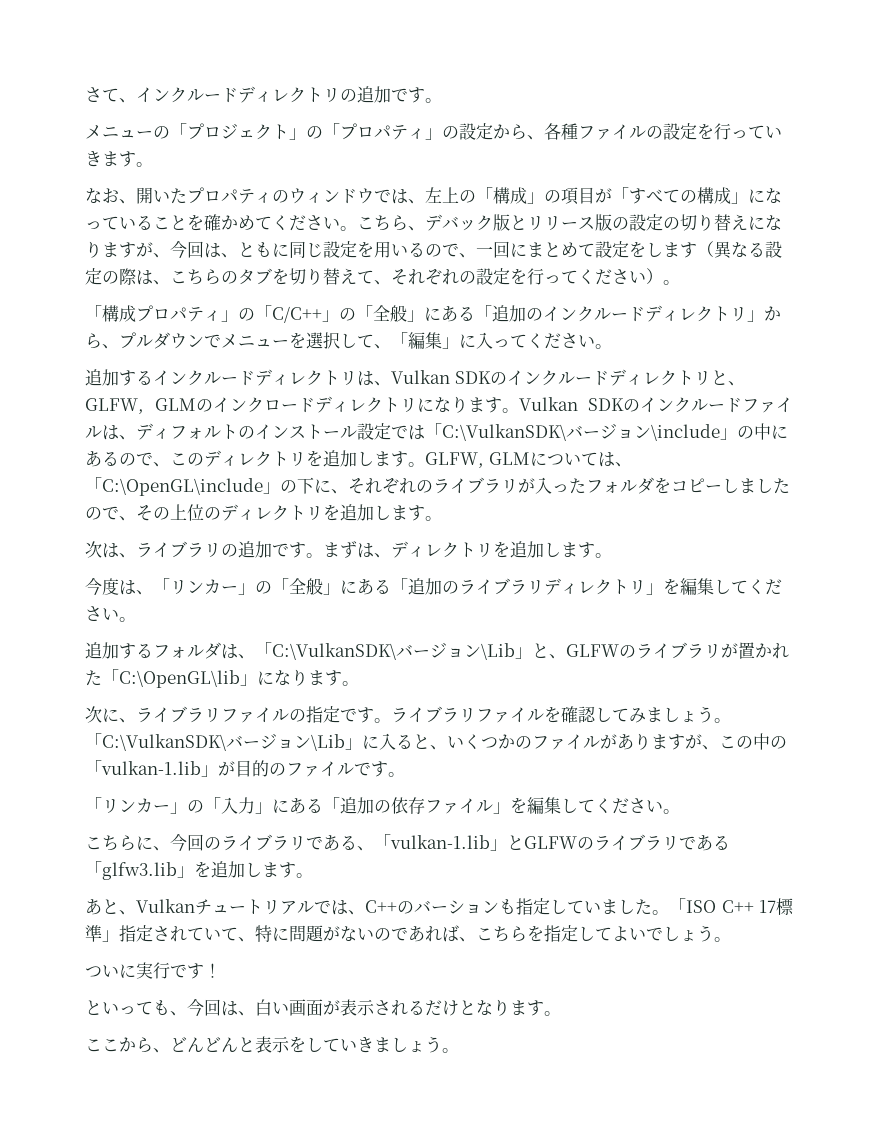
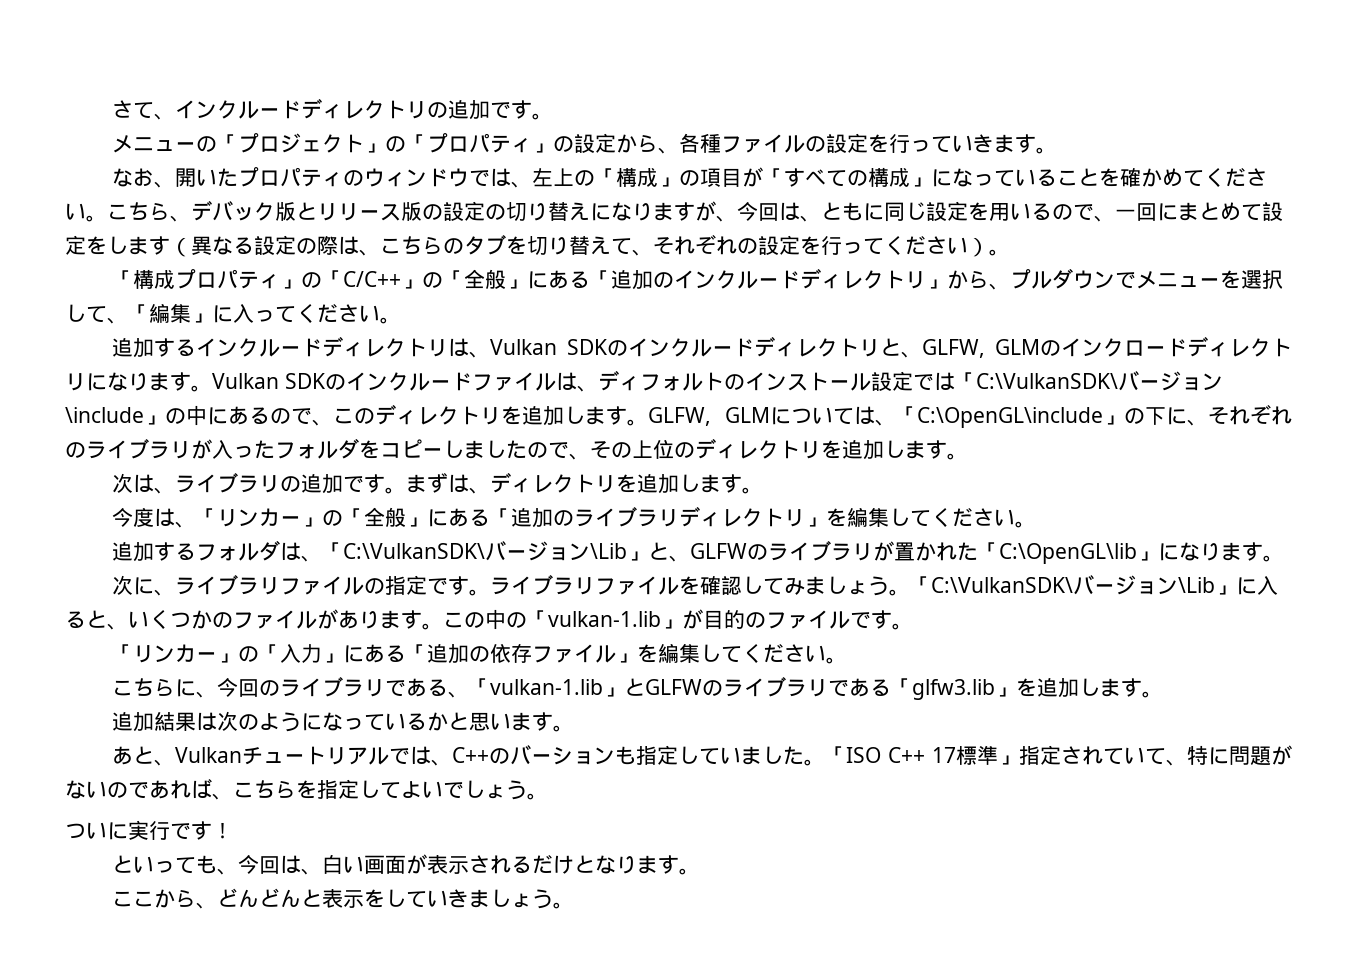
- 「C:\VulkanSDK\バージョン\Lib」に入ると、いくつかのファイルがありますが、この中の「vulkan-1.lib」が目的のファイルです。
+ 「C:\VulkanSDK\バージョン\Lib」に入ると、いくつかのファイルがあります。この中の「vulkan-1.lib」が目的のファイルです。
+ 追加結果は次のようになっているかと思います。

